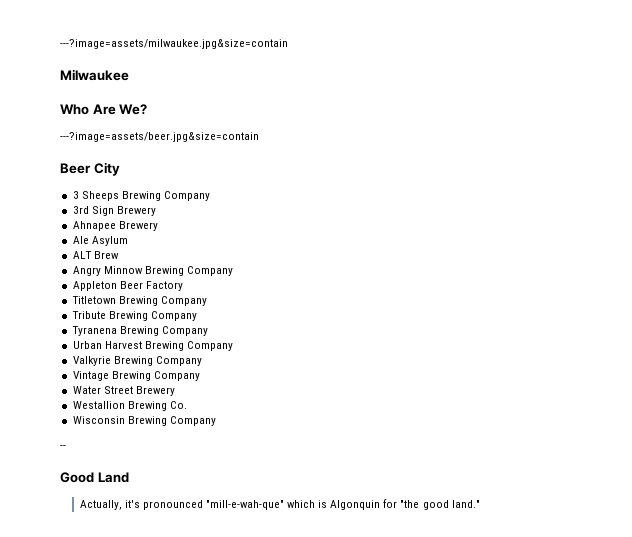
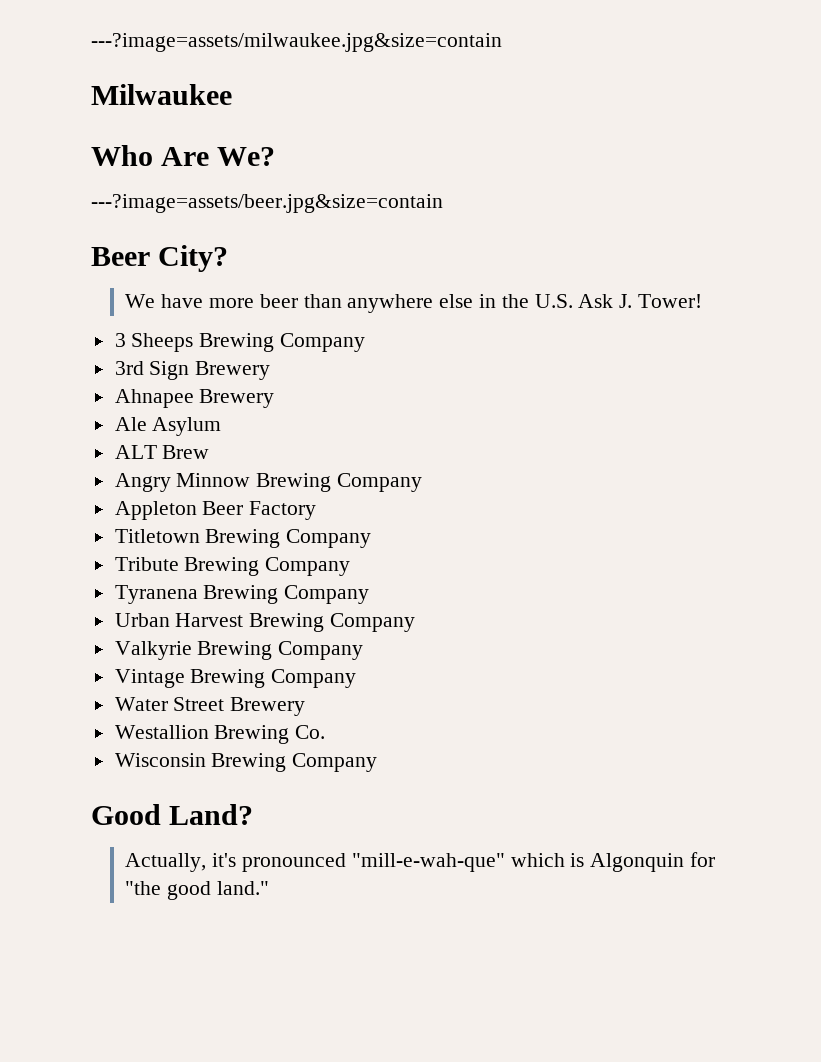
- Beer City
+ Beer City?
+ We have more beer than anywhere else in the U.S. Ask J. Tower!
- --
- Good Land
+ Good Land?

